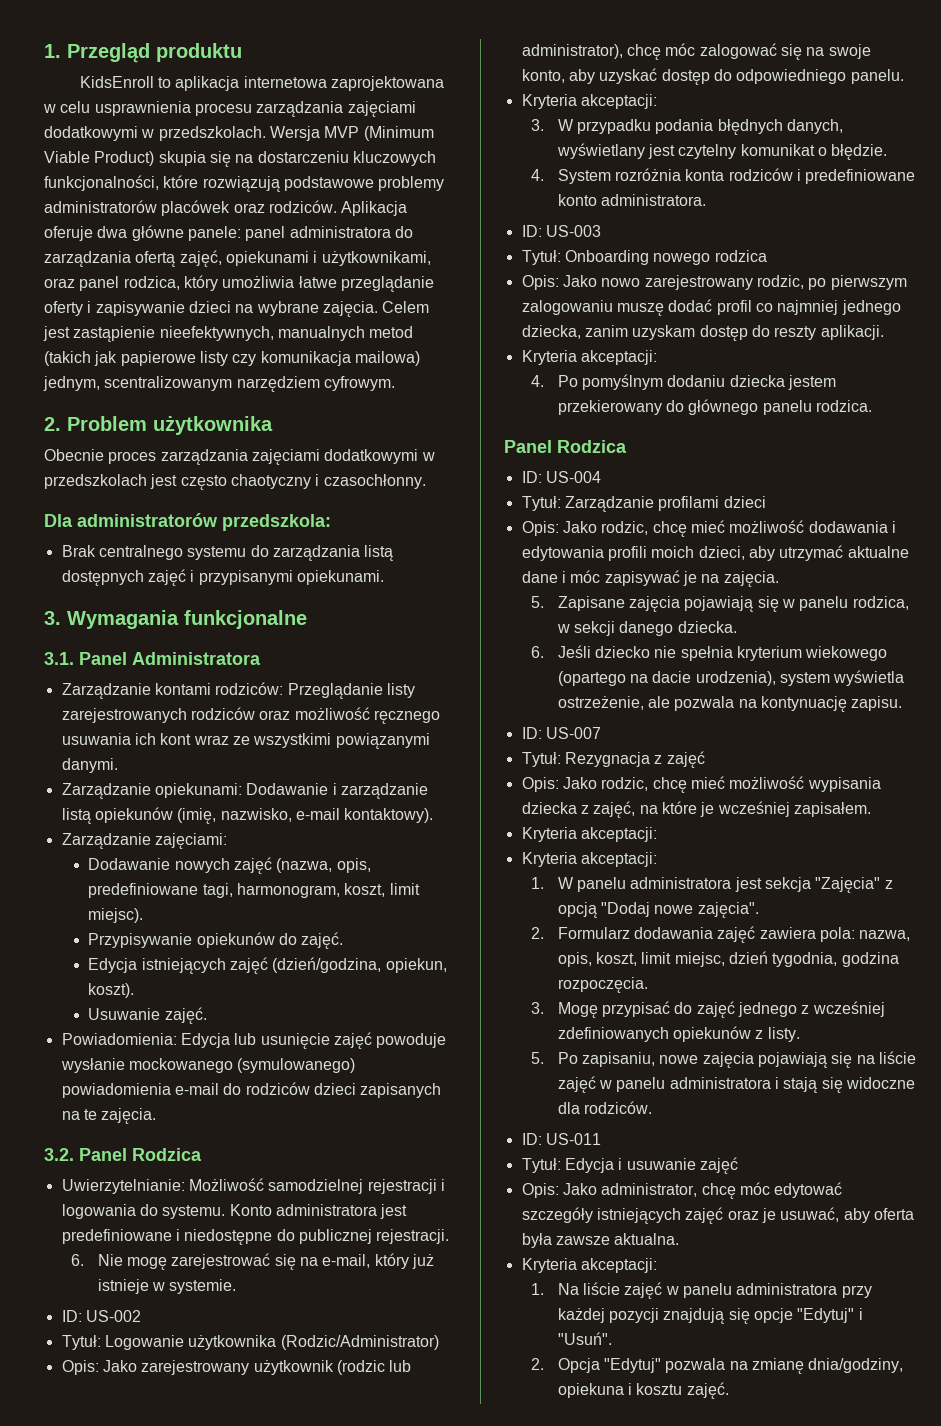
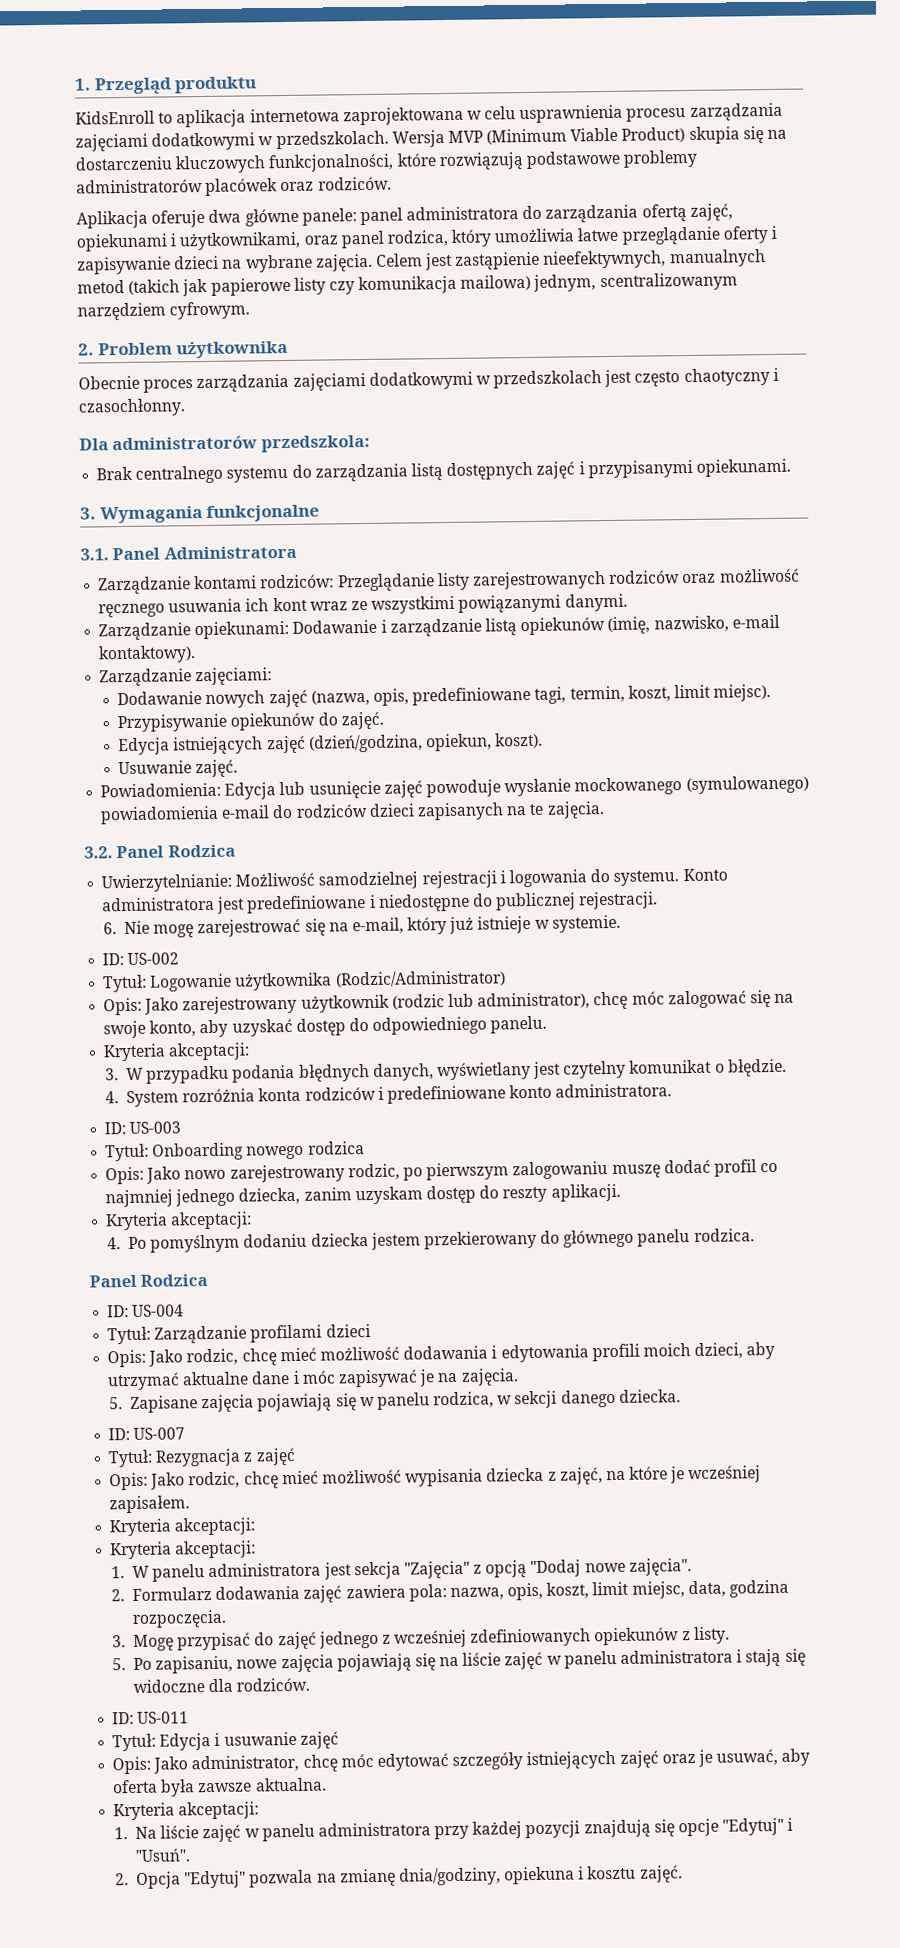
- Wersja MVP (Minimum Viable Product) skupia się na dostarczeniu kluczowych funkcjonalności, które rozwiązują podstawowe problemy administratorów placówek oraz rodziców. Aplikacja oferuje dwa główne panele: panel administratora do zarządzania ofertą zajęć, opiekunami i użytkownikami, oraz panel rodzica, który umożliwia łatwe przeglądanie oferty i zapisywanie dzieci na wybrane zajęcia.
+ Wersja MVP (Minimum Viable Product) skupia się na dostarczeniu kluczowych funkcjonalności, które rozwiązują podstawowe problemy administratorów placówek oraz rodziców.
+ Aplikacja oferuje dwa główne panele: panel administratora do zarządzania ofertą zajęć, opiekunami i użytkownikami, oraz panel rodzica, który umożliwia łatwe przeglądanie oferty i zapisywanie dzieci na wybrane zajęcia.
- Dodawanie nowych zajęć (nazwa, opis, predefiniowane tagi, harmonogram, koszt, limit miejsc).
+ Dodawanie nowych zajęć (nazwa, opis, predefiniowane tagi, termin, koszt, limit miejsc).
- 6. Jeśli dziecko nie spełnia kryterium wiekowego (opartego na dacie urodzenia), system wyświetla ostrzeżenie, ale pozwala na kontynuację zapisu.
- 2. Formularz dodawania zajęć zawiera pola: nazwa, opis, koszt, limit miejsc, dzień tygodnia, godzina rozpoczęcia.
+ 2. Formularz dodawania zajęć zawiera pola: nazwa, opis, koszt, limit miejsc, data, godzina rozpoczęcia.

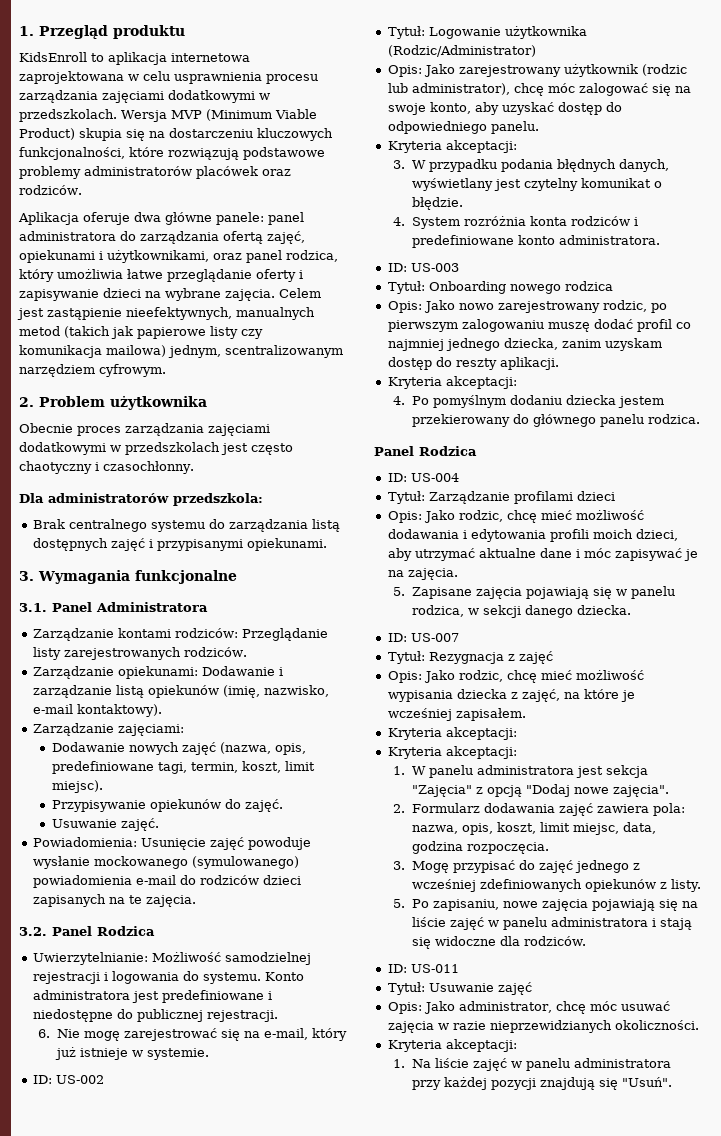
- Zarządzanie kontami rodziców: Przeglądanie listy zarejestrowanych rodziców oraz możliwość ręcznego usuwania ich kont wraz ze wszystkimi powiązanymi danymi.
+ Zarządzanie kontami rodziców: Przeglądanie listy zarejestrowanych rodziców.
- Edycja istniejących zajęć (dzień/godzina, opiekun, koszt).
- Powiadomienia: Edycja lub usunięcie zajęć powoduje wysłanie mockowanego (symulowanego) powiadomienia e-mail do rodziców dzieci zapisanych na te zajęcia.
+ Powiadomienia: Usunięcie zajęć powoduje wysłanie mockowanego (symulowanego) powiadomienia e-mail do rodziców dzieci zapisanych na te zajęcia.
- Tytuł: Edycja i usuwanie zajęć
+ Tytuł: Usuwanie zajęć
- Opis: Jako administrator, chcę móc edytować szczegóły istniejących zajęć oraz je usuwać, aby oferta była zawsze aktualna.
+ Opis: Jako administrator, chcę móc usuwać zajęcia w razie nieprzewidzianych okoliczności.
- 1. Na liście zajęć w panelu administratora przy każdej pozycji znajdują się opcje "Edytuj" i "Usuń".
- 2. Opcja "Edytuj" pozwala na zmianę dnia/godziny, opiekuna i kosztu zajęć.
+ 1. Na liście zajęć w panelu administratora przy każdej pozycji znajdują się "Usuń".

